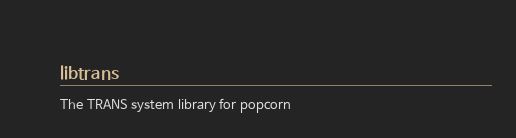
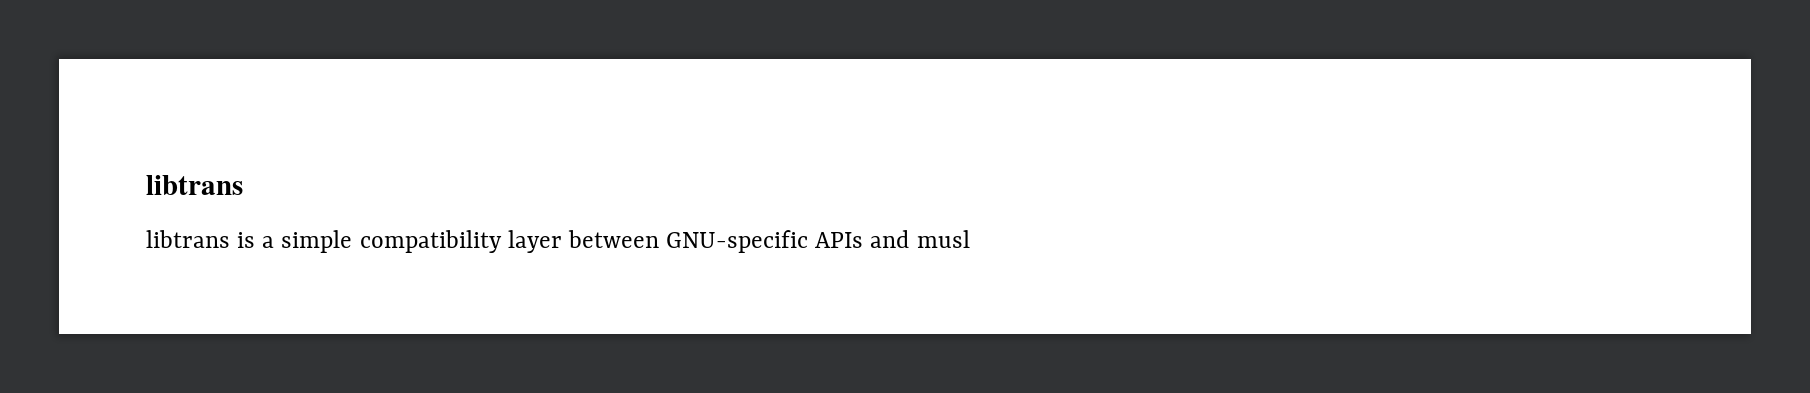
- The TRANS system library for popcorn
+ libtrans is a simple compatibility layer between GNU-specific APIs and musl

